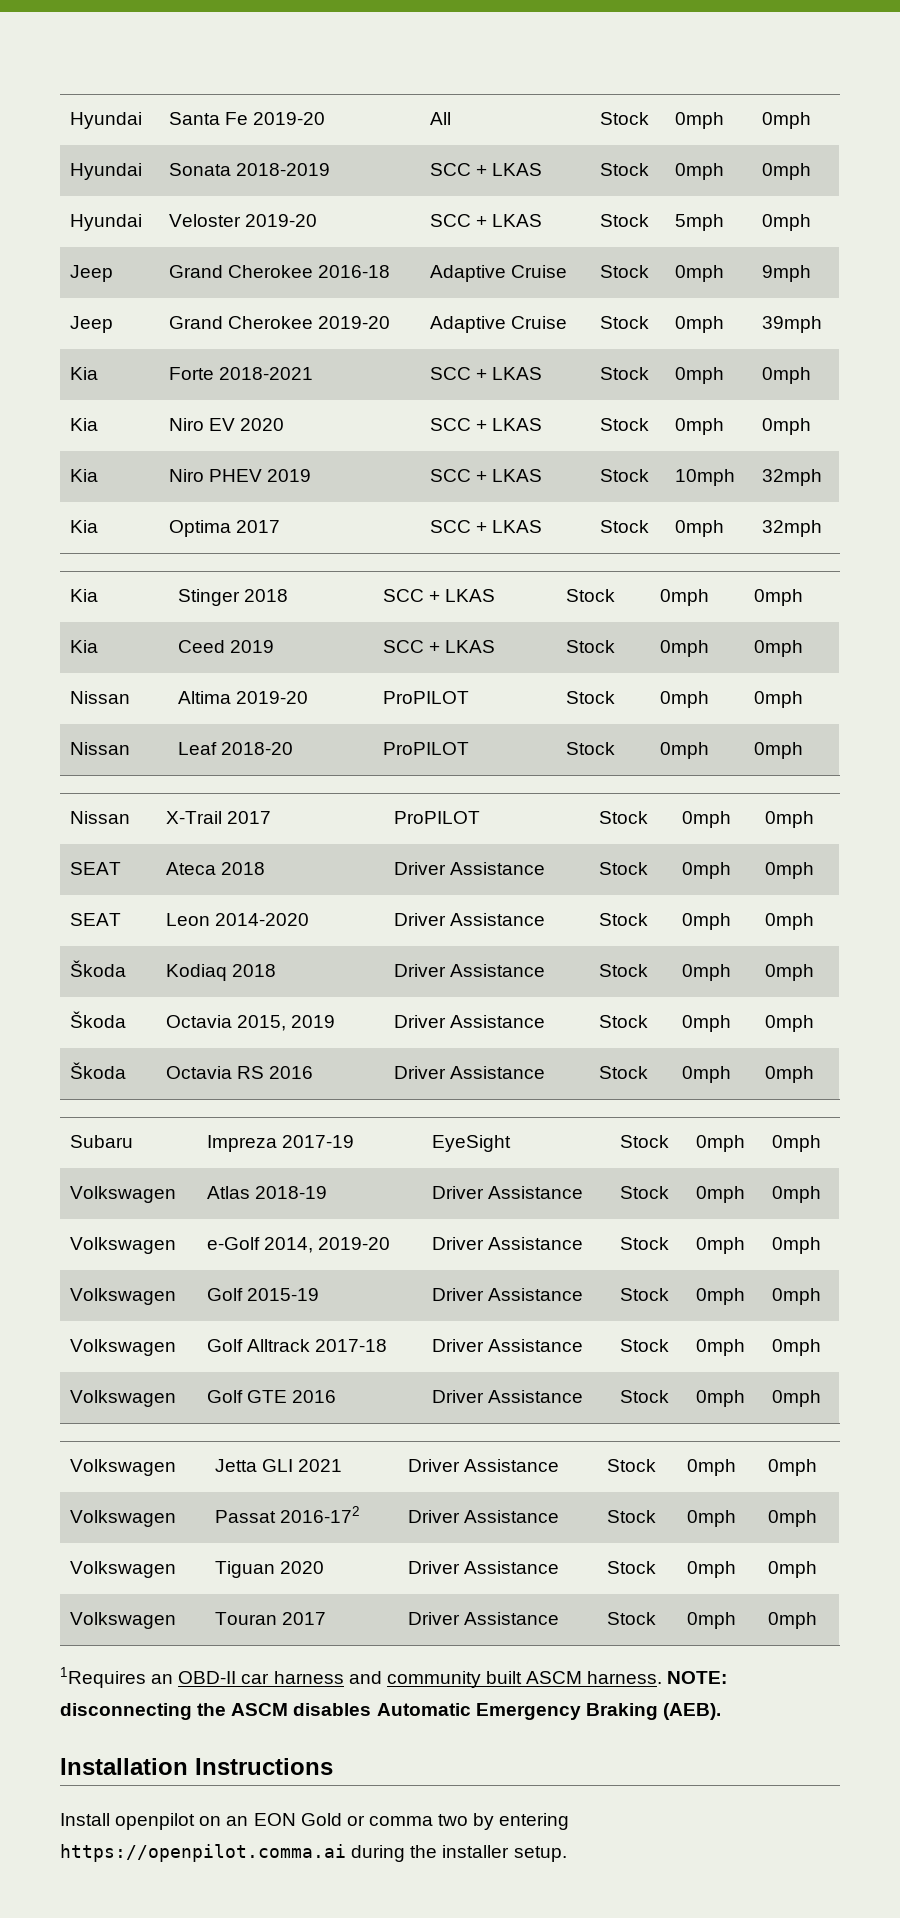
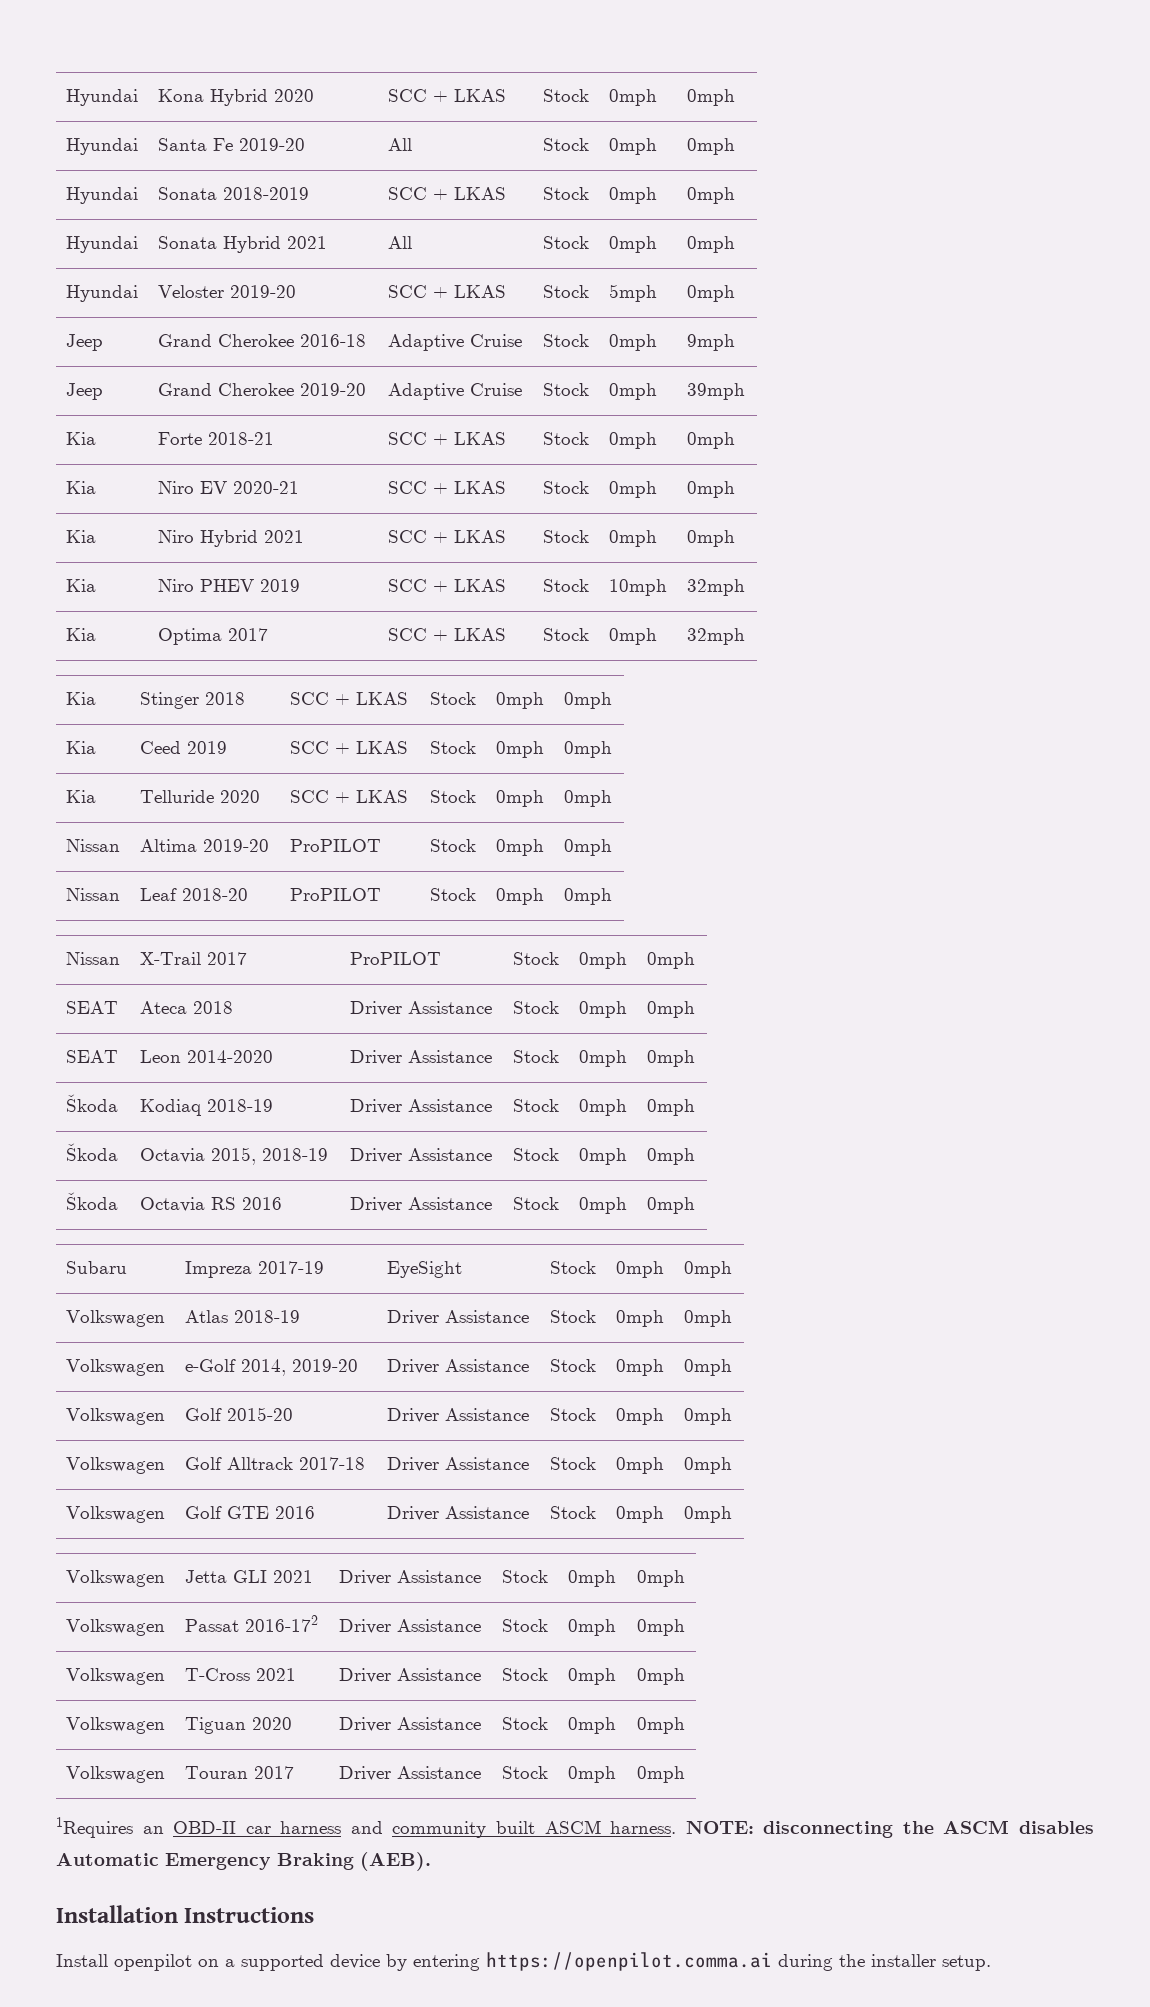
+ Hyundai | Kona Hybrid 2020 | SCC + LKAS | Stock | 0mph | 0mph
+ Hyundai | Sonata Hybrid 2021 | All | Stock | 0mph | 0mph
- Kia | Forte 2018-2021 | SCC + LKAS | Stock | 0mph | 0mph
+ Kia | Forte 2018-21 | SCC + LKAS | Stock | 0mph | 0mph
- Kia | Niro EV 2020 | SCC + LKAS | Stock | 0mph | 0mph
+ Kia | Niro EV 2020-21 | SCC + LKAS | Stock | 0mph | 0mph
+ Kia | Niro Hybrid 2021 | SCC + LKAS | Stock | 0mph | 0mph
+ Kia | Telluride 2020 | SCC + LKAS | Stock | 0mph | 0mph
- Škoda | Kodiaq 2018 | Driver Assistance | Stock | 0mph | 0mph
+ Škoda | Kodiaq 2018-19 | Driver Assistance | Stock | 0mph | 0mph
- Škoda | Octavia 2015, 2019 | Driver Assistance | Stock | 0mph | 0mph
+ Škoda | Octavia 2015, 2018-19 | Driver Assistance | Stock | 0mph | 0mph
- Volkswagen | Golf 2015-19 | Driver Assistance | Stock | 0mph | 0mph
+ Volkswagen | Golf 2015-20 | Driver Assistance | Stock | 0mph | 0mph
+ Volkswagen | T-Cross 2021 | Driver Assistance | Stock | 0mph | 0mph
- Install openpilot on an EON Gold or comma two by entering https://openpilot.comma.ai during the installer setup.
+ Install openpilot on a supported device by entering https://openpilot.comma.ai during the installer setup.

